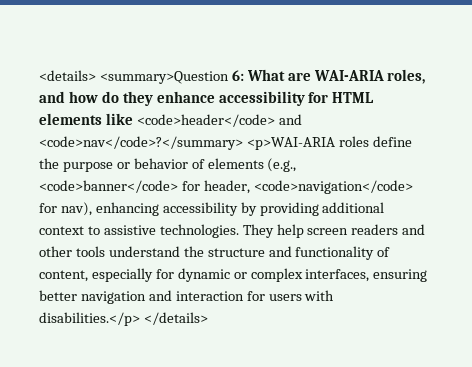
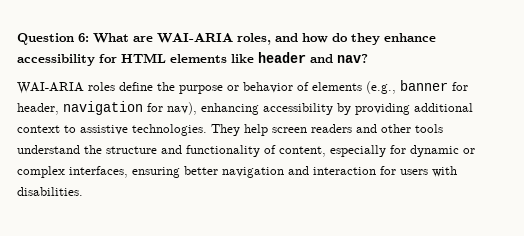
- <details> <summary>Question 6: What are WAI-ARIA roles, and how do they enhance accessibility for HTML elements like <code>header</code> and <code>nav</code>?</summary> <p>WAI-ARIA roles define the purpose or behavior of elements (e.g., <code>banner</code> for header, <code>navigation</code> for nav), enhancing accessibility by providing additional context to assistive technologies.
+ Question 6: What are WAI-ARIA roles, and how do they enhance accessibility for HTML elements like header and nav?
+ WAI-ARIA roles define the purpose or behavior of elements (e.g., banner for header, navigation for nav), enhancing accessibility by providing additional context to assistive technologies.
- They help screen readers and other tools understand the structure and functionality of content, especially for dynamic or complex interfaces, ensuring better navigation and interaction for users with disabilities.</p> </details>
+ They help screen readers and other tools understand the structure and functionality of content, especially for dynamic or complex interfaces, ensuring better navigation and interaction for users with disabilities.

